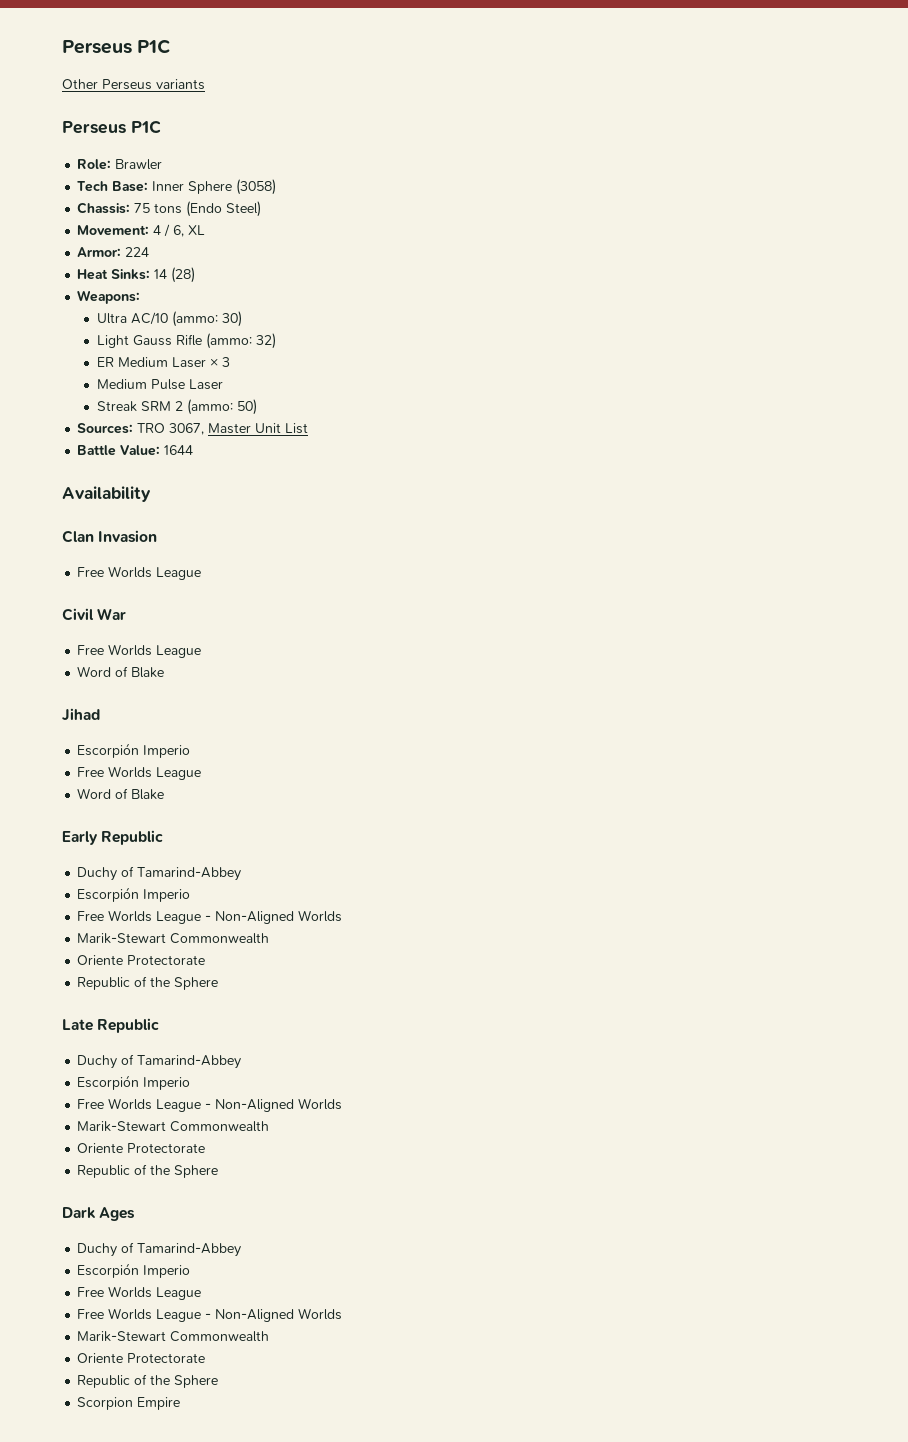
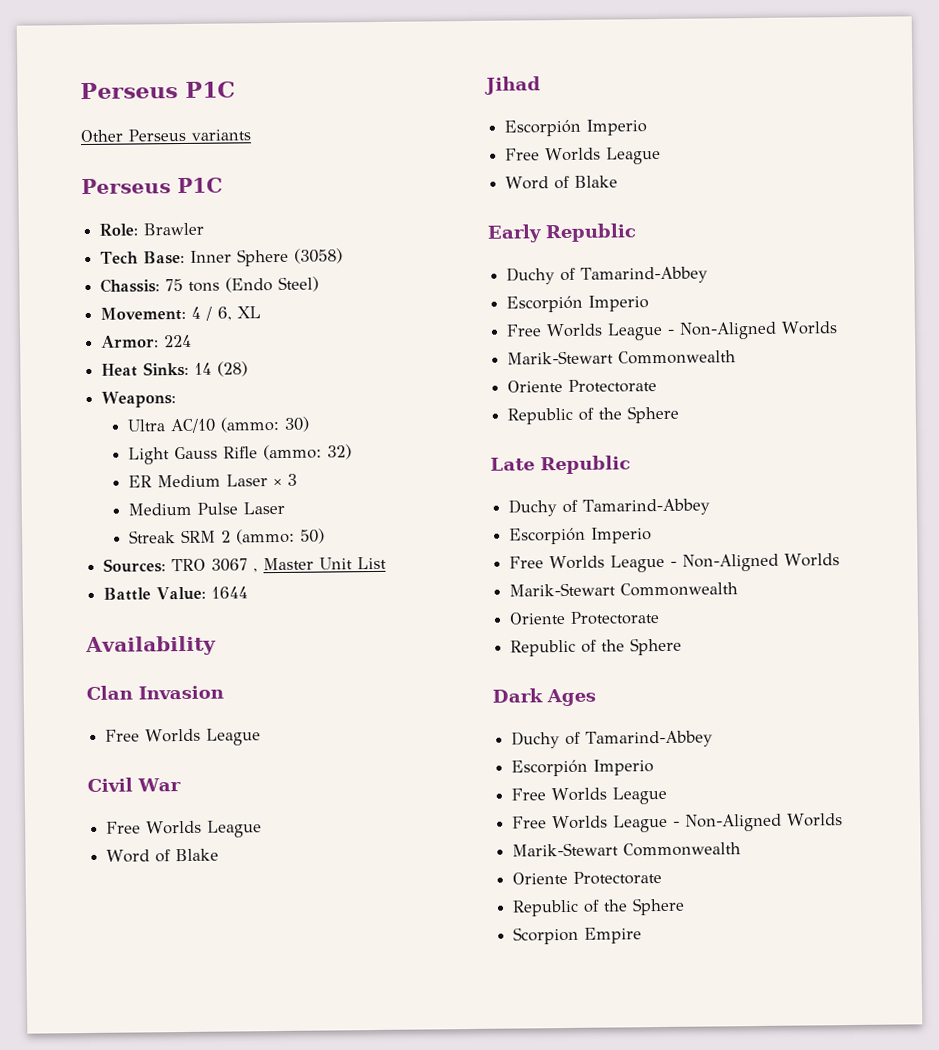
- Sources: TRO 3067, Master Unit List
+ Sources: TRO 3067 , Master Unit List

